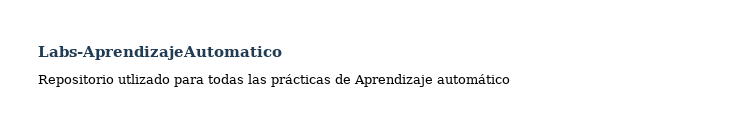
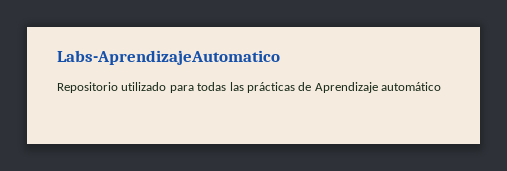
- Repositorio utlizado para todas las prácticas de Aprendizaje automático
+ Repositorio utilizado para todas las prácticas de Aprendizaje automático

